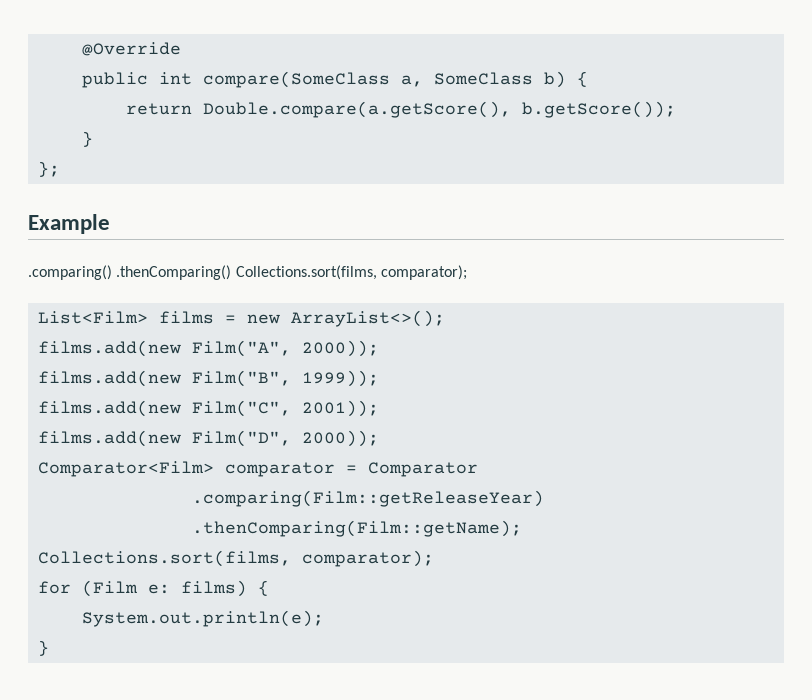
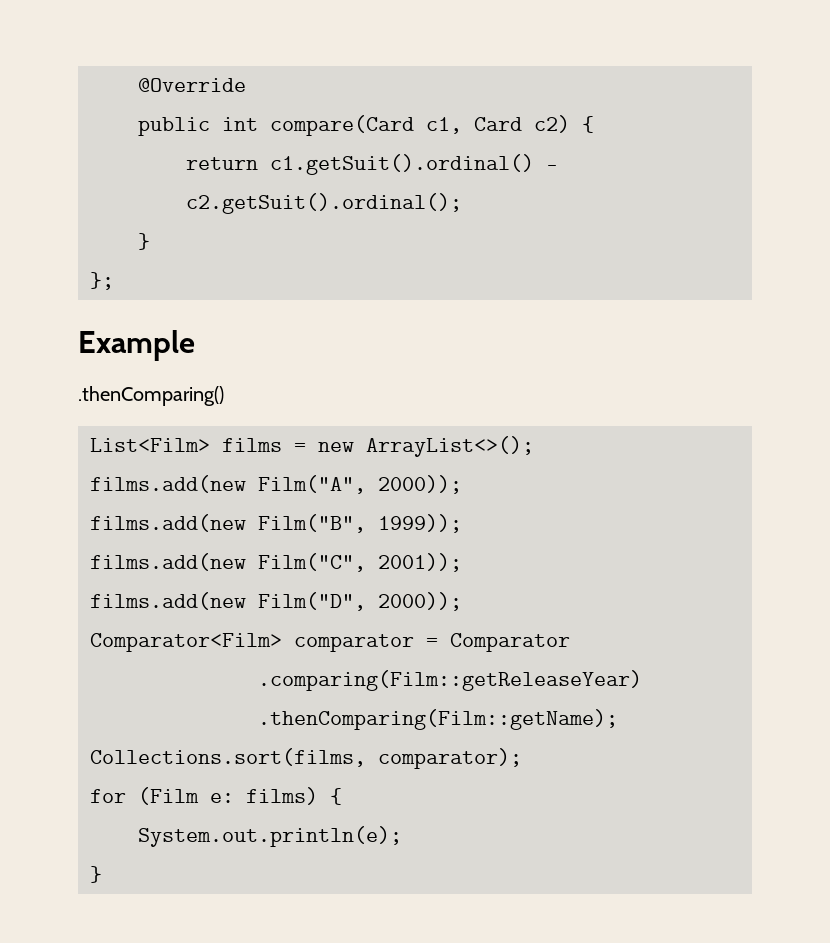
- public int compare(SomeClass a, SomeClass b) {
+ public int compare(Card c1, Card c2) {
- return Double.compare(a.getScore(), b.getScore());
+ return c1.getSuit().ordinal() - c2.getSuit().ordinal();
- .comparing() .thenComparing() Collections.sort(films, comparator);
+ .thenComparing()

